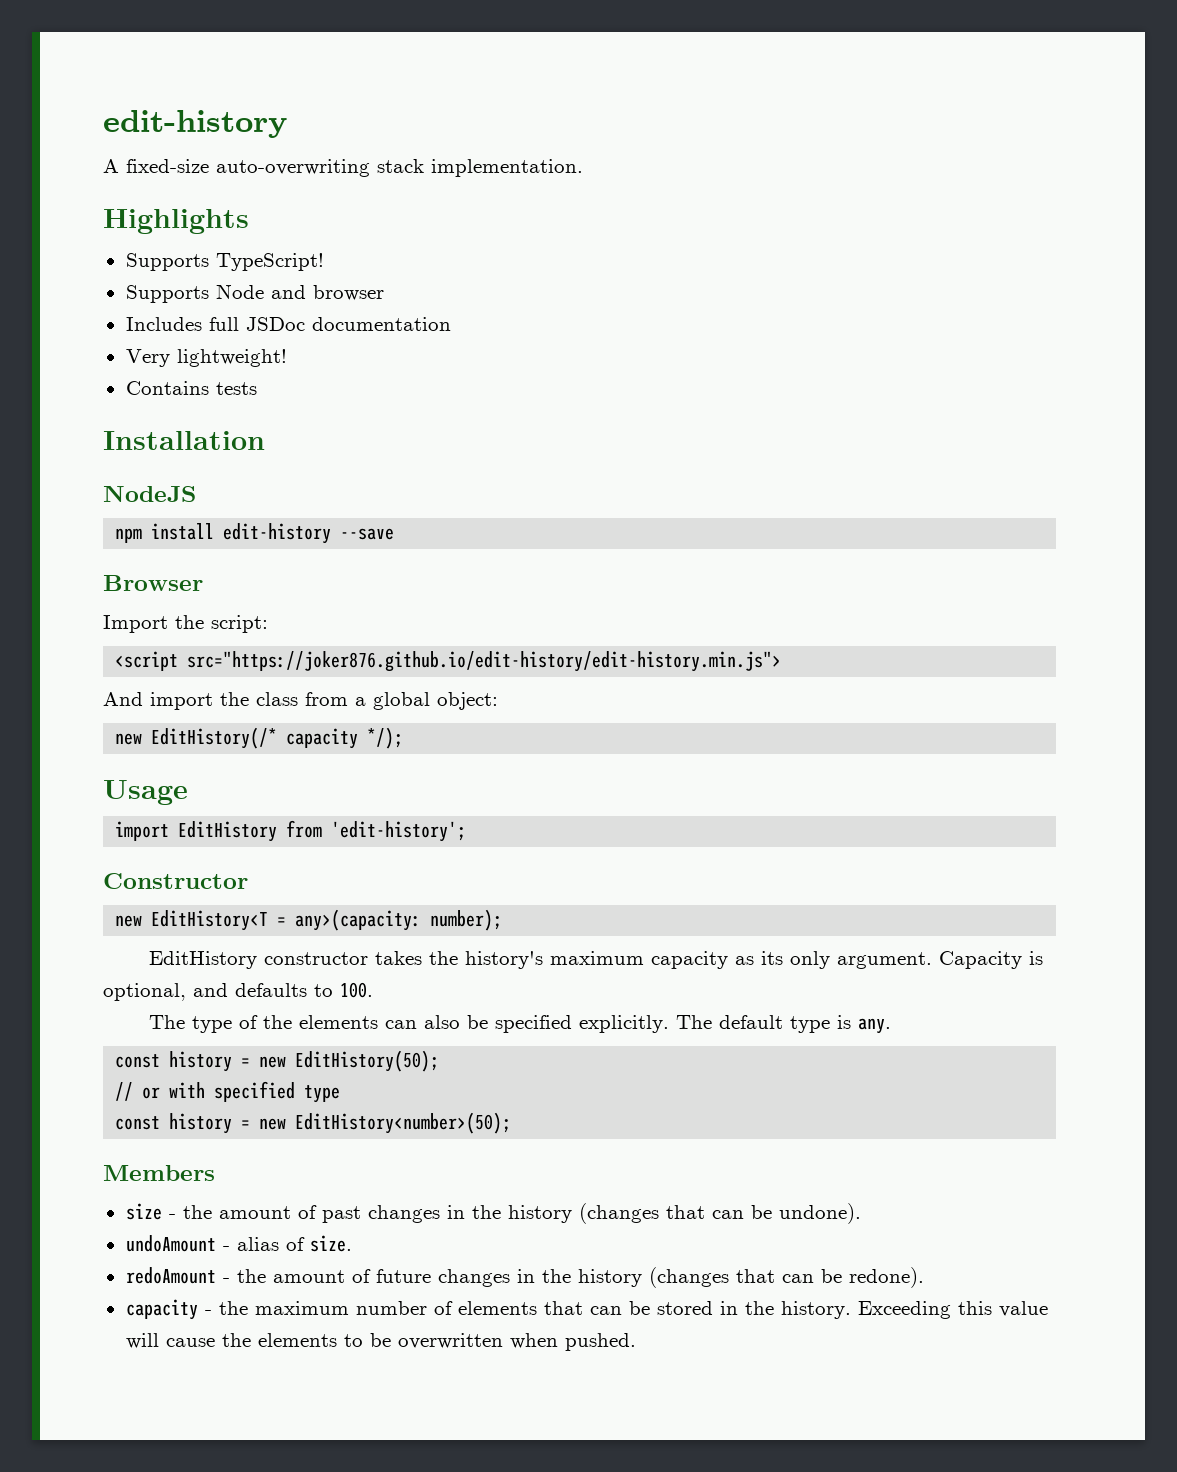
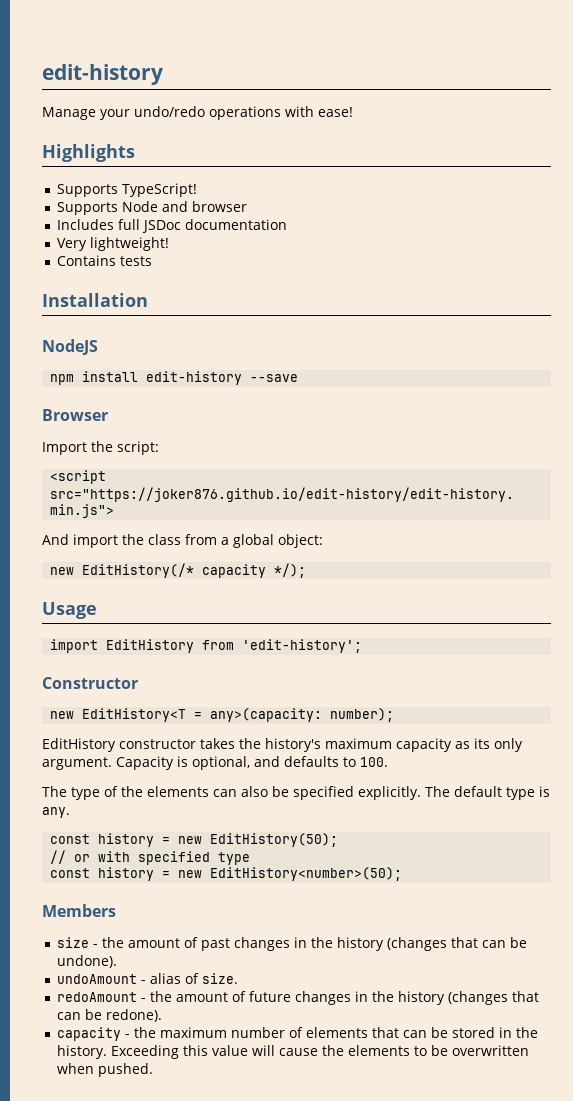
- A fixed-size auto-overwriting stack implementation.
+ Manage your undo/redo operations with ease!

